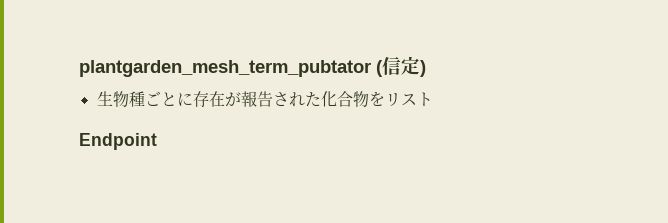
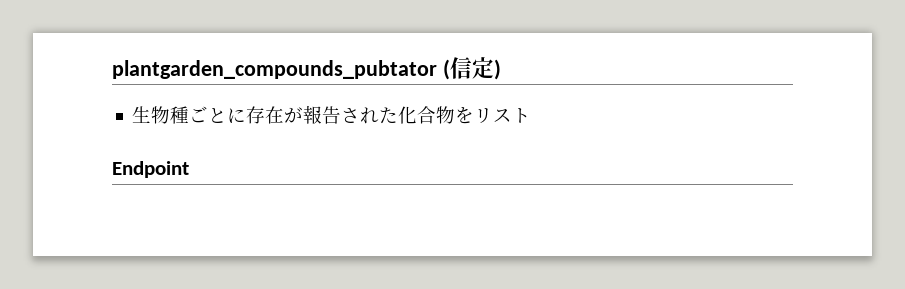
- plantgarden_mesh_term_pubtator (信定)
+ plantgarden_compounds_pubtator (信定)

